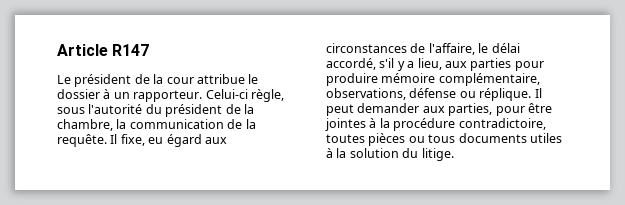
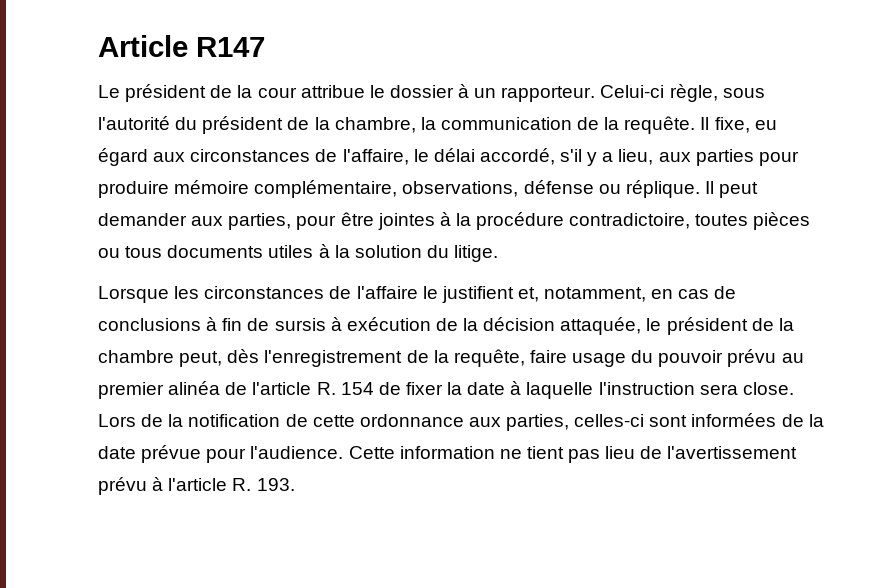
+ Lorsque les circonstances de l'affaire le justifient et, notamment, en cas de conclusions à fin de sursis à exécution de la décision attaquée, le président de la chambre peut, dès l'enregistrement de la requête, faire usage du pouvoir prévu au premier alinéa de l'article R. 154 de fixer la date à laquelle l'instruction sera close. Lors de la notification de cette ordonnance aux parties, celles-ci sont informées de la date prévue pour l'audience. Cette information ne tient pas lieu de l'avertissement prévu à l'article R. 193.

